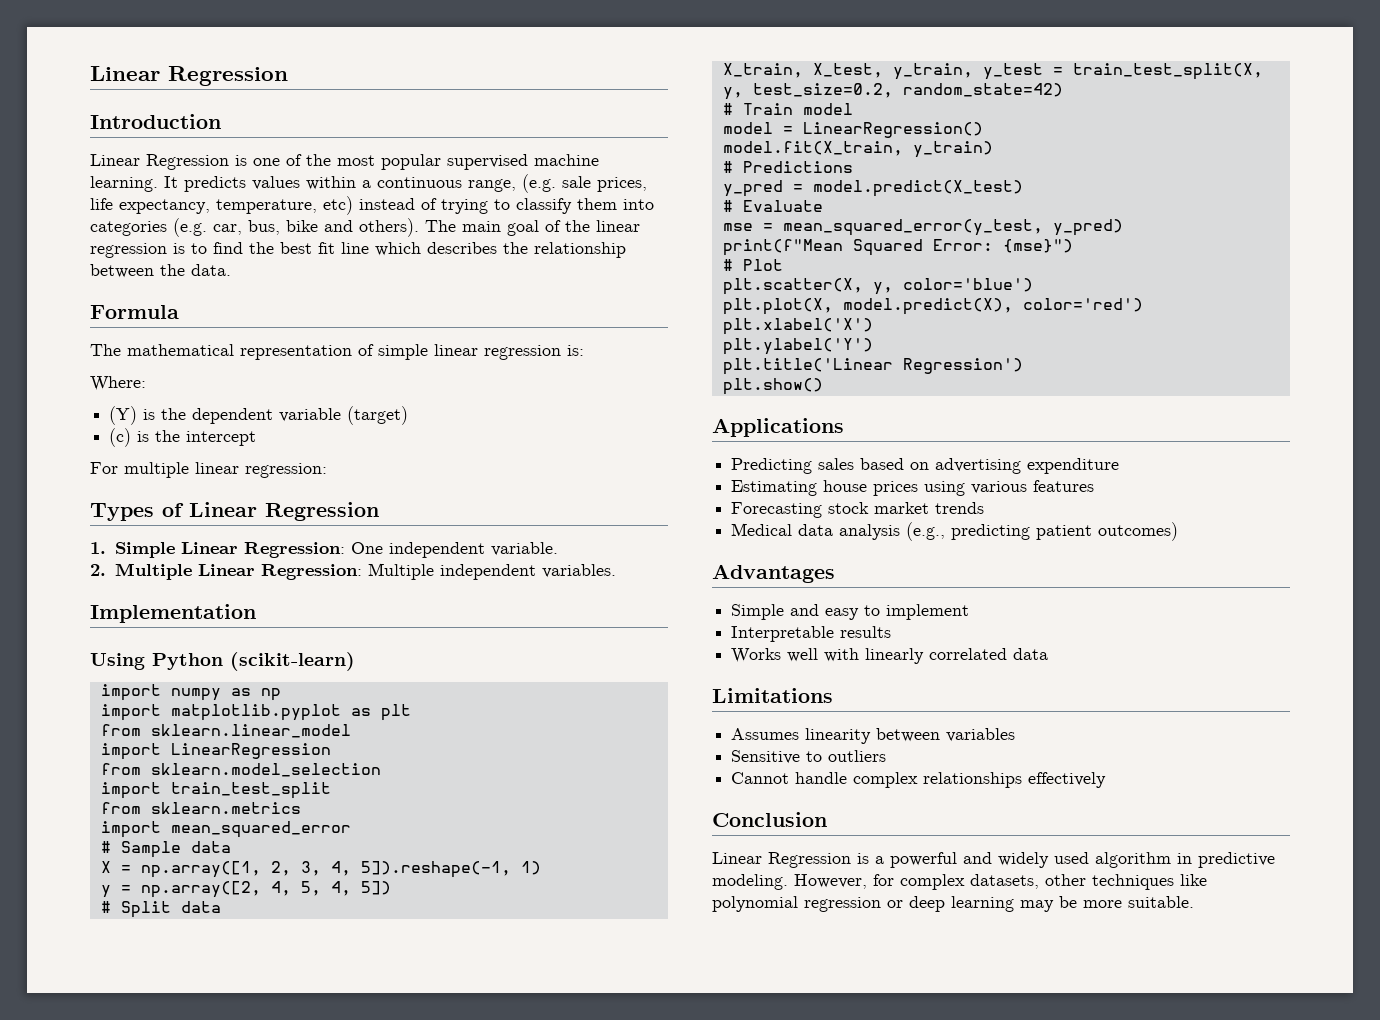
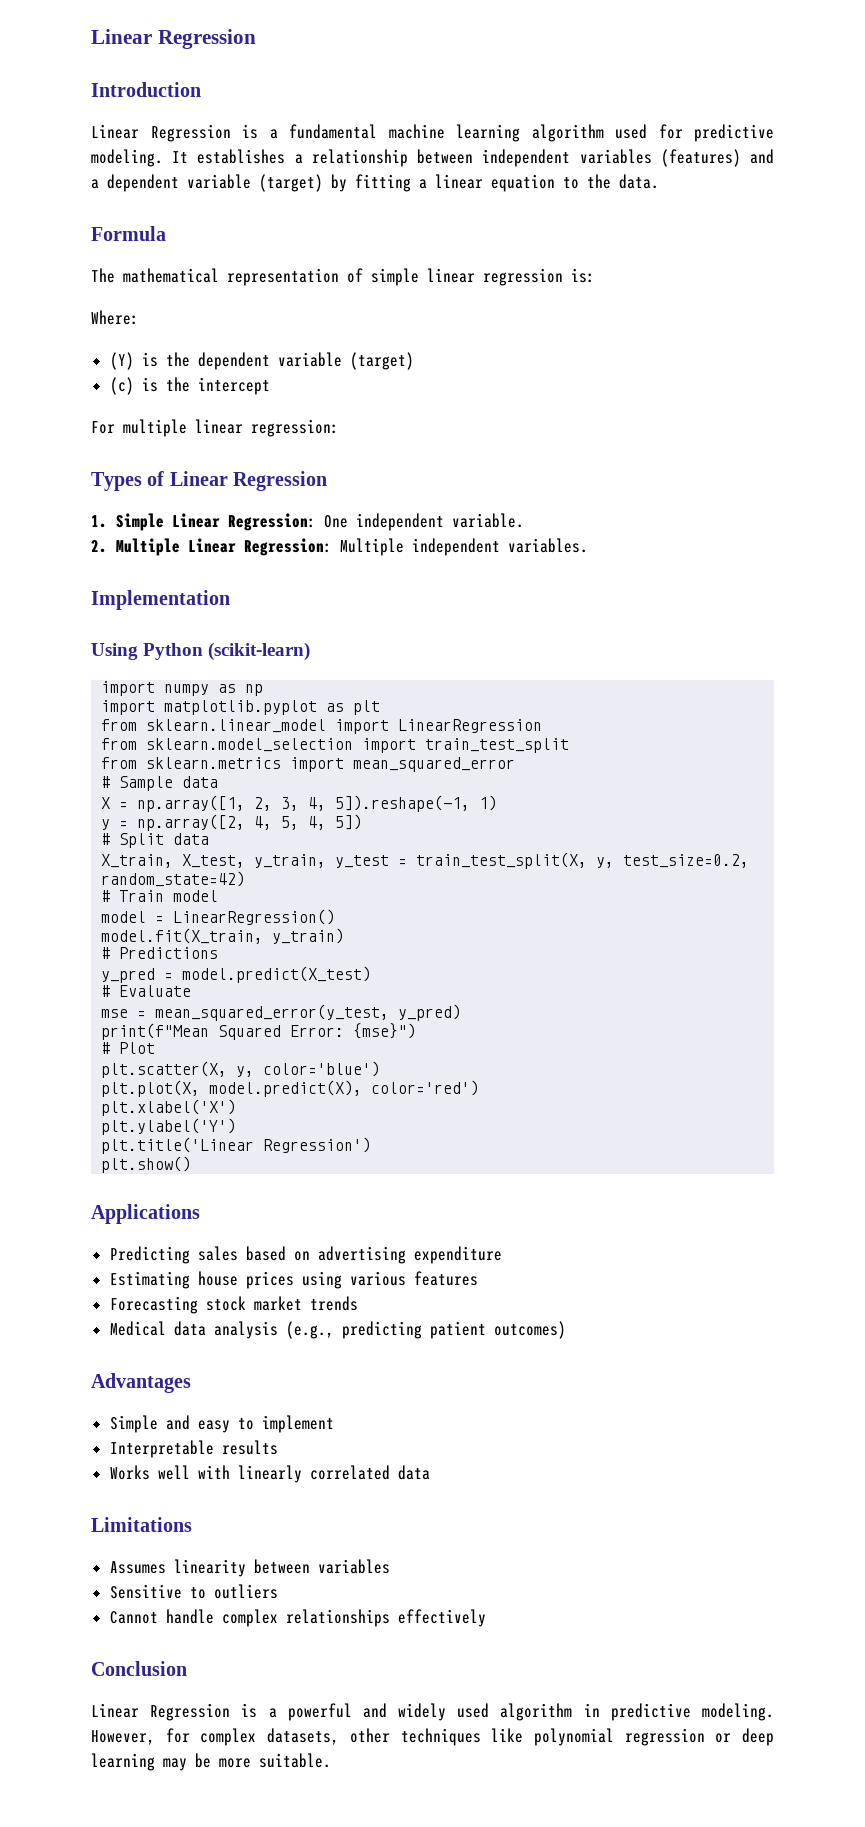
- Linear Regression is one of the most popular supervised machine learning. It predicts values within a continuous range, (e.g. sale prices, life expectancy, temperature, etc) instead of trying to classify them into categories (e.g. car, bus, bike and others). The main goal of the linear regression is to find the best fit line which describes the relationship between the data.
+ Linear Regression is a fundamental machine learning algorithm used for predictive modeling. It establishes a relationship between independent variables (features) and a dependent variable (target) by fitting a linear equation to the data.
- from sklearn.linear_model
- import LinearRegression
+ from sklearn.linear_model import LinearRegression
- from sklearn.model_selection
- import train_test_split
+ from sklearn.model_selection import train_test_split
- from sklearn.metrics
- import mean_squared_error
+ from sklearn.metrics import mean_squared_error

